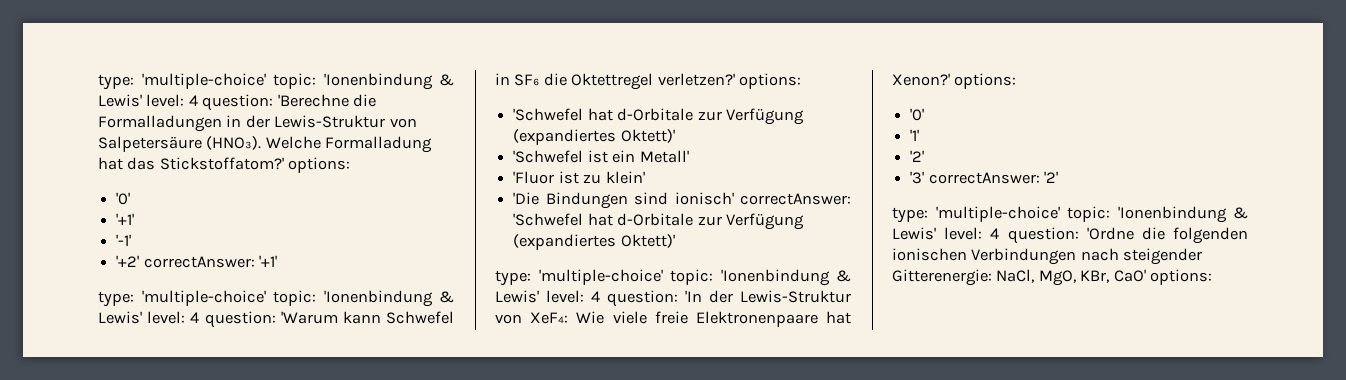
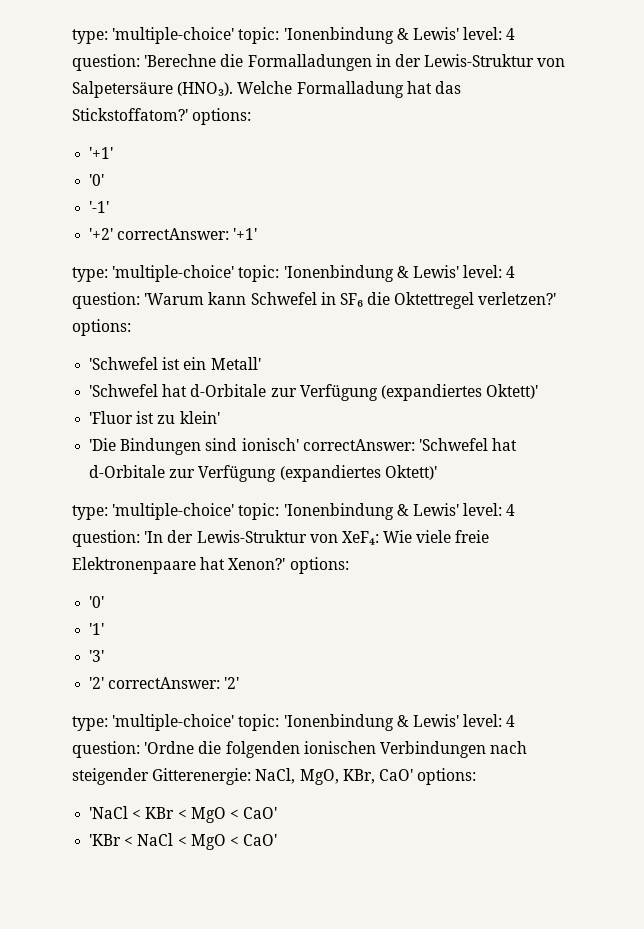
  Welche Formalladung hat das Stickstoffatom?' options:
+ '+1'
  '0'
- '+1'
  type: 'multiple-choice' topic: 'Ionenbindung & Lewis' level: 4 question: 'Warum kann Schwefel in SF₆ die Oktettregel verletzen?' options:
+ 'Schwefel ist ein Metall'
  'Schwefel hat d-Orbitale zur Verfügung (expandiertes Oktett)'
- 'Schwefel ist ein Metall'
  '1'
- '2'
- '3' correctAnswer: '2'
+ '3'
+ '2' correctAnswer: '2'
+ 'NaCl < KBr < MgO < CaO'
+ 'KBr < NaCl < MgO < CaO'

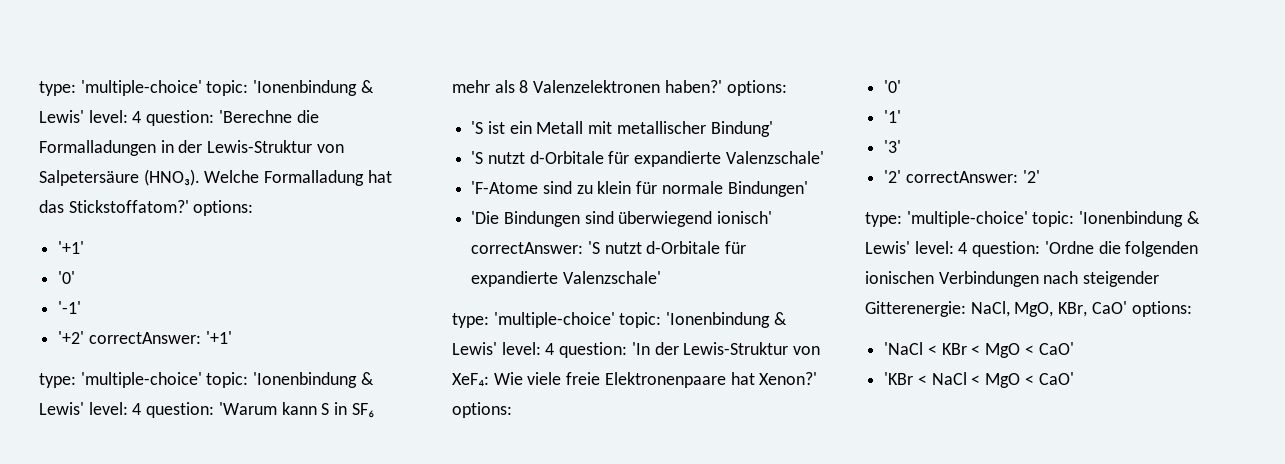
- type: 'multiple-choice' topic: 'Ionenbindung & Lewis' level: 4 question: 'Warum kann Schwefel in SF₆ die Oktettregel verletzen?' options:
- 'Schwefel ist ein Metall'
- 'Schwefel hat d-Orbitale zur Verfügung (expandiertes Oktett)'
- 'Fluor ist zu klein'
+ type: 'multiple-choice' topic: 'Ionenbindung & Lewis' level: 4 question: 'Warum kann S in SF₆ mehr als 8 Valenzelektronen haben?' options:
+ 'S ist ein Metall mit metallischer Bindung'
+ 'S nutzt d-Orbitale für expandierte Valenzschale'
+ 'F-Atome sind zu klein für normale Bindungen'
- 'Die Bindungen sind ionisch' correctAnswer: 'Schwefel hat d-Orbitale zur Verfügung (expandiertes Oktett)'
+ 'Die Bindungen sind überwiegend ionisch' correctAnswer: 'S nutzt d-Orbitale für expandierte Valenzschale'

